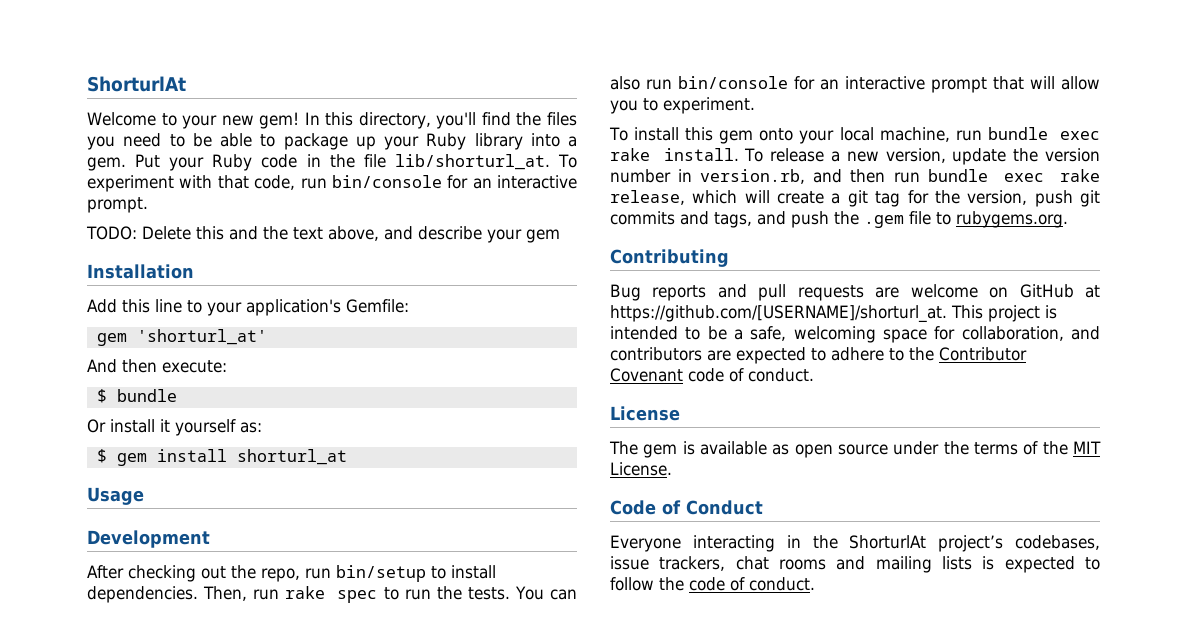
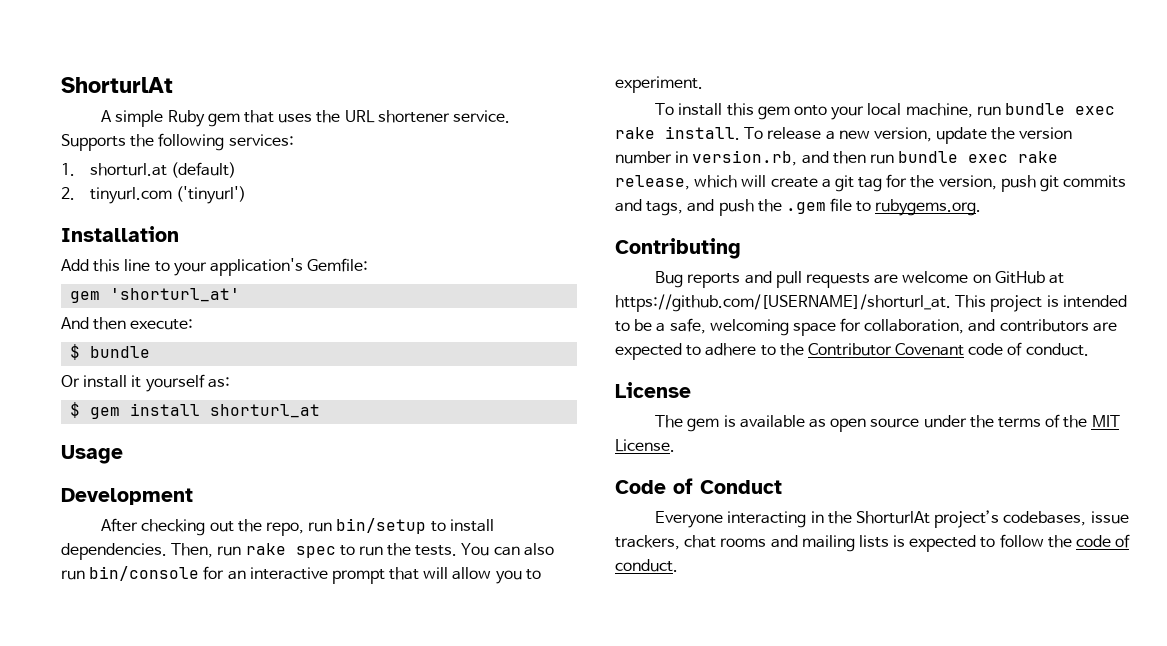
- Welcome to your new gem! In this directory, you'll find the files you need to be able to package up your Ruby library into a gem. Put your Ruby code in the file lib/shorturl_at. To experiment with that code, run bin/console for an interactive prompt.
- TODO: Delete this and the text above, and describe your gem
+ A simple Ruby gem that uses the URL shortener service. Supports the following services:
+ 1. shorturl.at (default)
+ 2. tinyurl.com ('tinyurl')

